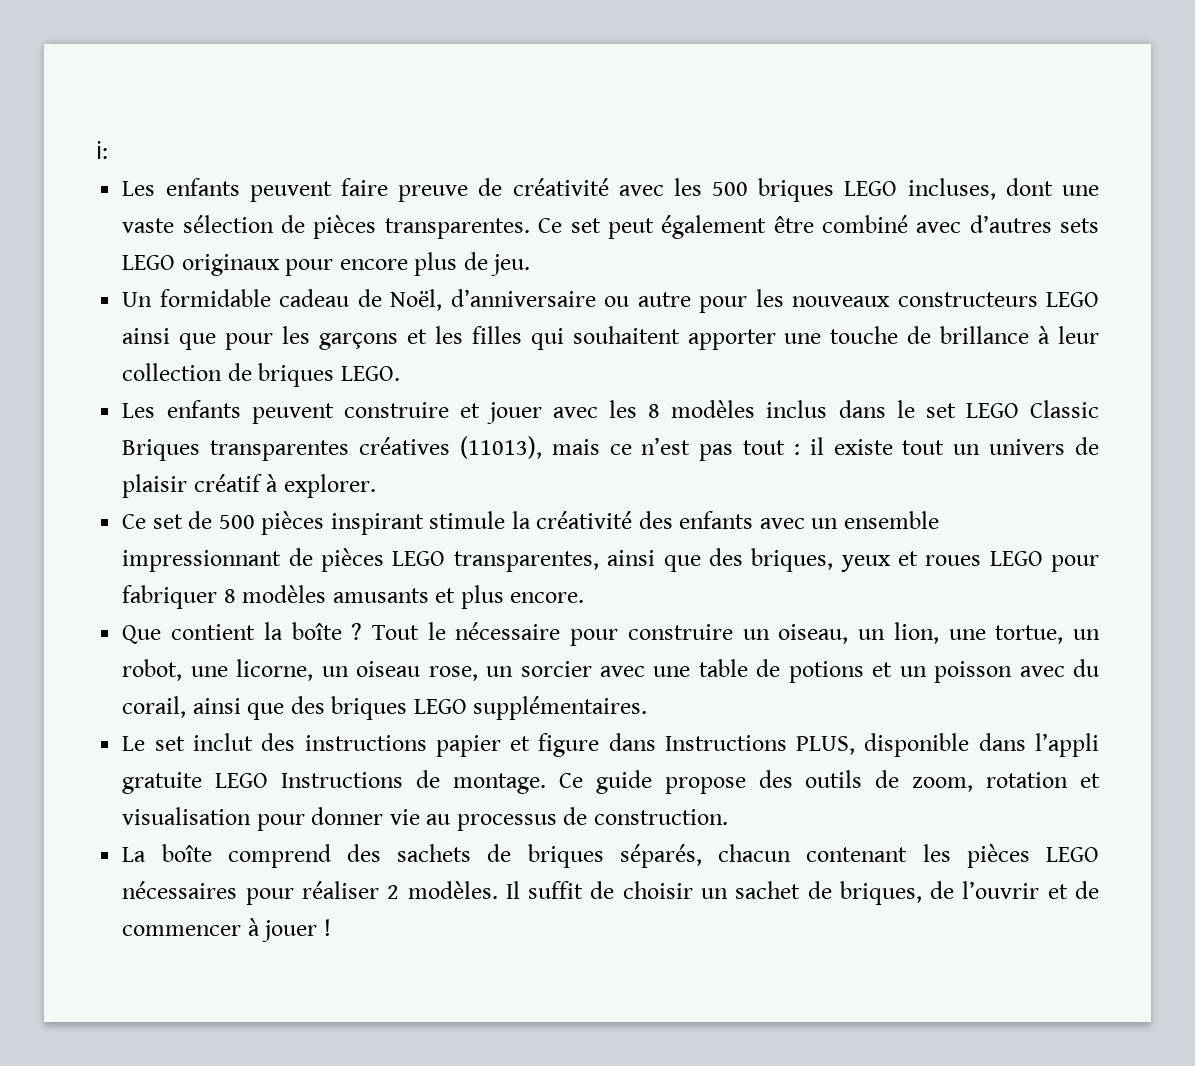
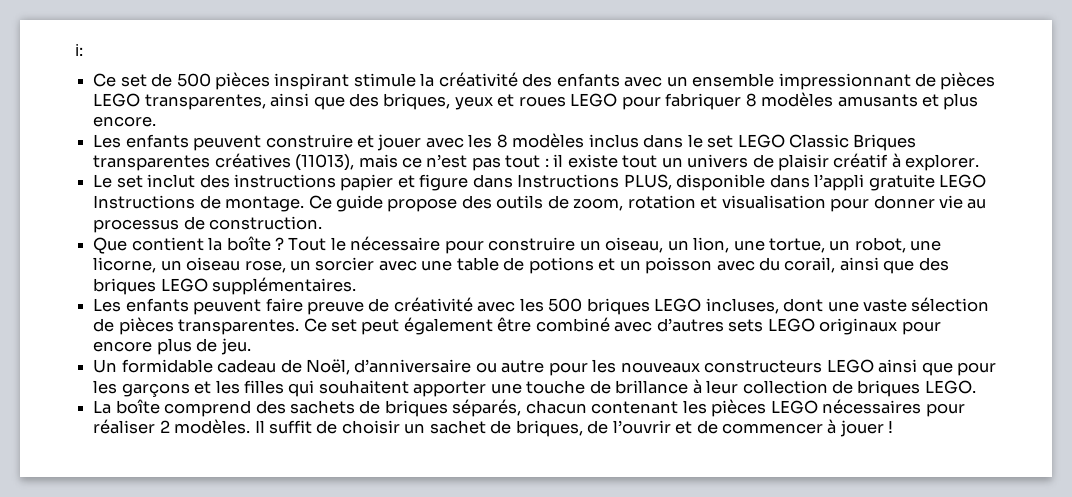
+ Ce set de 500 pièces inspirant stimule la créativité des enfants avec un ensemble impressionnant de pièces LEGO transparentes, ainsi que des briques, yeux et roues LEGO pour fabriquer 8 modèles amusants et plus encore.
+ Les enfants peuvent construire et jouer avec les 8 modèles inclus dans le set LEGO Classic Briques transparentes créatives (11013), mais ce n’est pas tout : il existe tout un univers de plaisir créatif à explorer.
+ Le set inclut des instructions papier et figure dans Instructions PLUS, disponible dans l’appli gratuite LEGO Instructions de montage. Ce guide propose des outils de zoom, rotation et visualisation pour donner vie au processus de construction.
+ Que contient la boîte ? Tout le nécessaire pour construire un oiseau, un lion, une tortue, un robot, une licorne, un oiseau rose, un sorcier avec une table de potions et un poisson avec du corail, ainsi que des briques LEGO supplémentaires.
- Les enfants peuvent construire et jouer avec les 8 modèles inclus dans le set LEGO Classic Briques transparentes créatives (11013), mais ce n’est pas tout : il existe tout un univers de plaisir créatif à explorer.
- Ce set de 500 pièces inspirant stimule la créativité des enfants avec un ensemble impressionnant de pièces LEGO transparentes, ainsi que des briques, yeux et roues LEGO pour fabriquer 8 modèles amusants et plus encore.
- Que contient la boîte ? Tout le nécessaire pour construire un oiseau, un lion, une tortue, un robot, une licorne, un oiseau rose, un sorcier avec une table de potions et un poisson avec du corail, ainsi que des briques LEGO supplémentaires.
- Le set inclut des instructions papier et figure dans Instructions PLUS, disponible dans l’appli gratuite LEGO Instructions de montage. Ce guide propose des outils de zoom, rotation et visualisation pour donner vie au processus de construction.

